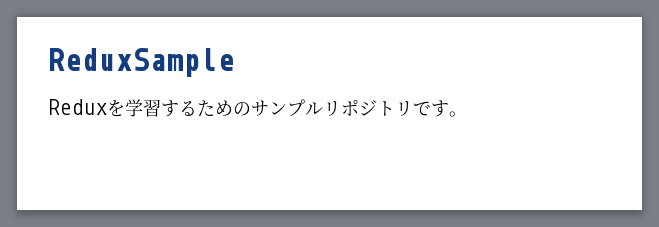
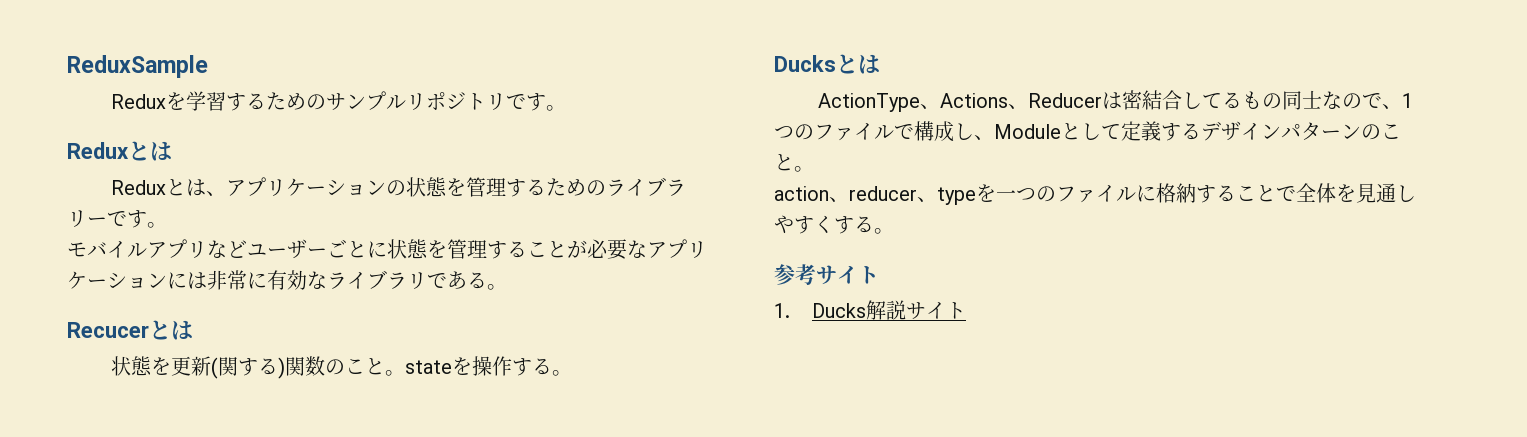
  Reduxを学習するためのサンプルリポジトリです。
+ Reduxとは
+ Reduxとは、アプリケーションの状態を管理するためのライブラリーです。
+ モバイルアプリなどユーザーごとに状態を管理することが必要なアプリケーションには非常に有効なライブラリである。
+ Recucerとは
+ 状態を更新(関する)関数のこと。stateを操作する。
+ Ducksとは
+ ActionType、Actions、Reducerは密結合してるもの同士なので、1つのファイルで構成し、Moduleとして定義するデザインパターンのこと。
+ action、reducer、typeを一つのファイルに格納することで全体を見通しやすくする。
+ 参考サイト
+ 1. Ducks解説サイト

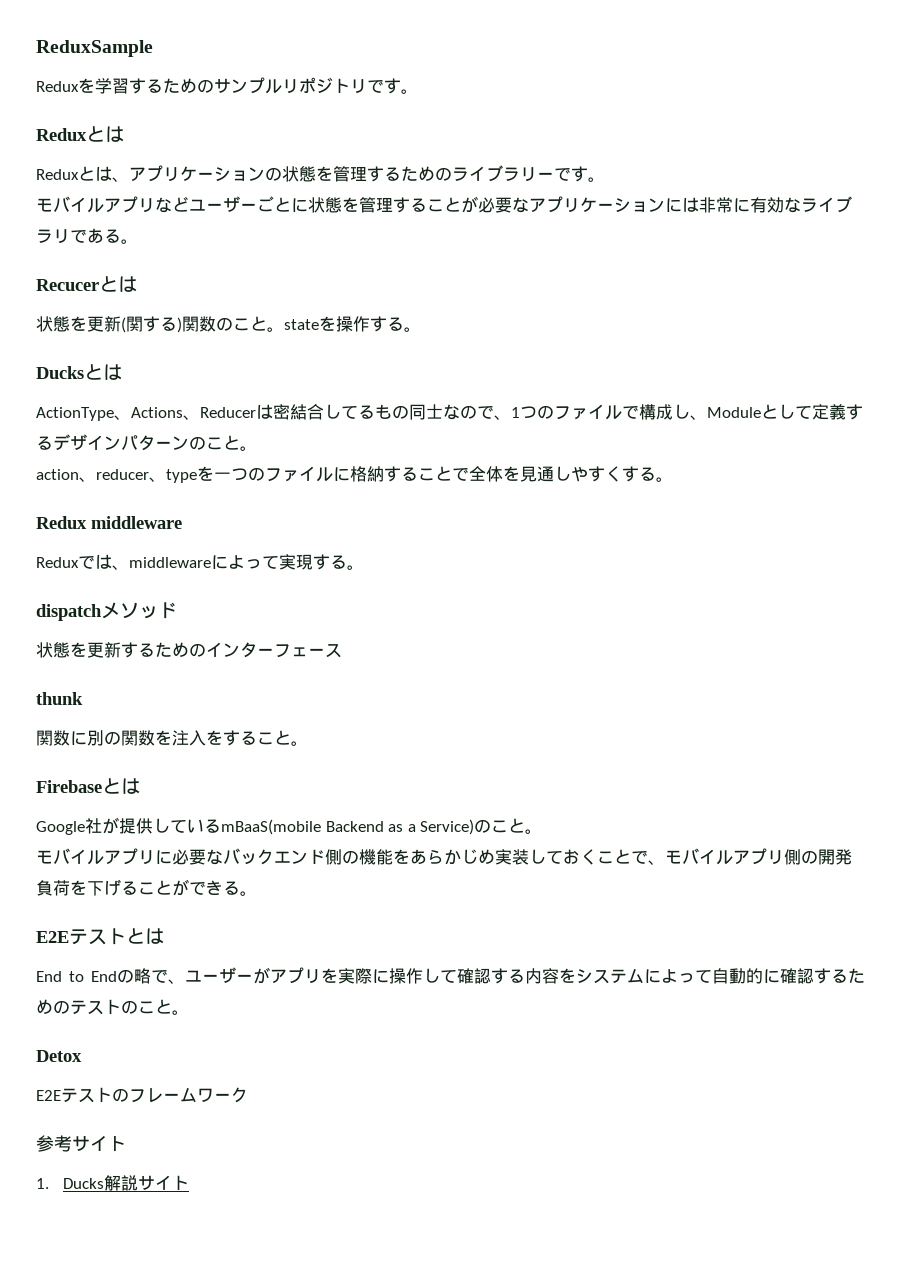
+ Redux middleware
+ Reduxでは、middlewareによって実現する。
+ dispatchメソッド
+ 状態を更新するためのインターフェース
+ thunk
+ 関数に別の関数を注入をすること。
+ Firebaseとは
+ Google社が提供しているmBaaS(mobile Backend as a Service)のこと。
+ モバイルアプリに必要なバックエンド側の機能をあらかじめ実装しておくことで、モバイルアプリ側の開発負荷を下げることができる。
+ E2Eテストとは
+ End to Endの略で、ユーザーがアプリを実際に操作して確認する内容をシステムによって自動的に確認するためのテストのこと。
+ Detox
+ E2Eテストのフレームワーク

